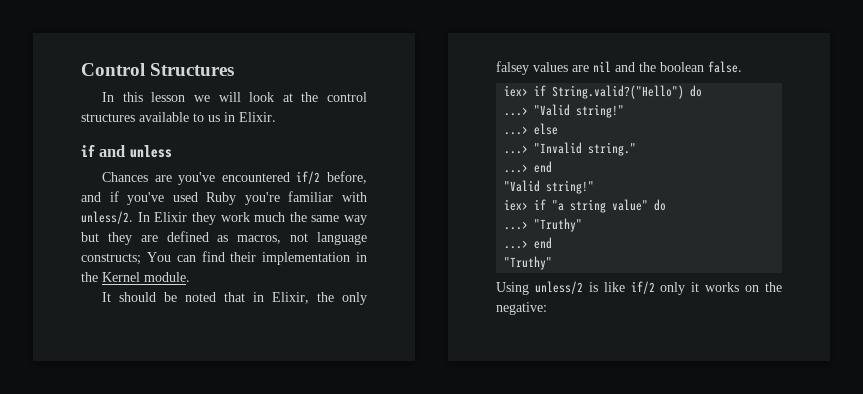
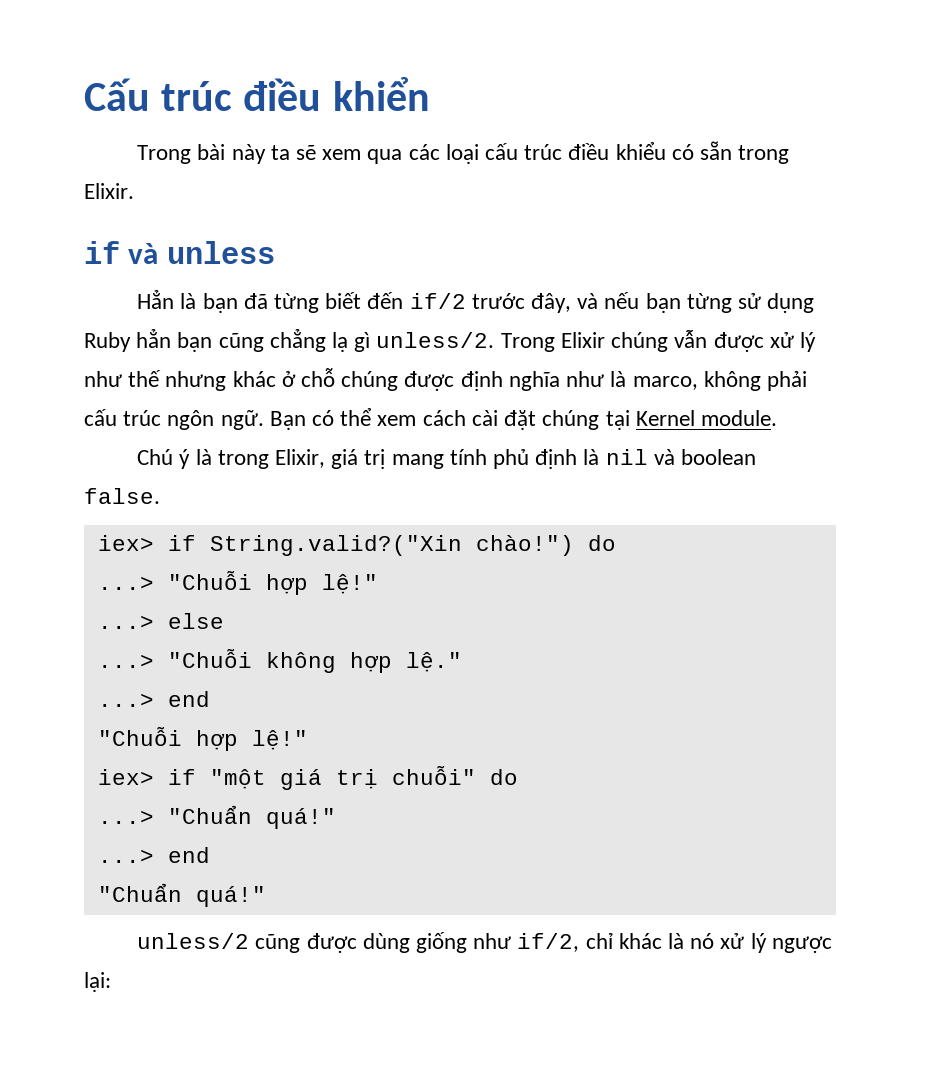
- Control Structures
- In this lesson we will look at the control structures available to us in Elixir.
+ Cấu trúc điều khiển
+ Trong bài này ta sẽ xem qua các loại cấu trúc điều khiểu có sẵn trong Elixir.
- if and unless
+ if và unless
- Chances are you've encountered if/2 before, and if you've used Ruby you're familiar with unless/2. In Elixir they work much the same way but they are defined as macros, not language constructs; You can find their implementation in the Kernel module.
- It should be noted that in Elixir, the only falsey values are nil and the boolean false.
+ Hẳn là bạn đã từng biết đến if/2 trước đây, và nếu bạn từng sử dụng Ruby hẳn bạn cũng chẳng lạ gì unless/2. Trong Elixir chúng vẫn được xử lý như thế nhưng khác ở chỗ chúng được định nghĩa như là marco, không phải cấu trúc ngôn ngữ. Bạn có thể xem cách cài đặt chúng tại Kernel module.
+ Chú ý là trong Elixir, giá trị mang tính phủ định là nil và boolean false.
- iex> if String.valid?("Hello") do
- ...> "Valid string!"
+ iex> if String.valid?("Xin chào!") do
+ ...> "Chuỗi hợp lệ!"
- ...> "Invalid string."
+ ...> "Chuỗi không hợp lệ."
  ...> end
- "Valid string!"
- iex> if "a string value" do
- ...> "Truthy"
+ "Chuỗi hợp lệ!"
+ iex> if "một giá trị chuỗi" do
+ ...> "Chuẩn quá!"
  ...> end
- "Truthy"
- Using unless/2 is like if/2 only it works on the negative:
+ "Chuẩn quá!"
+ unless/2 cũng được dùng giống như if/2, chỉ khác là nó xử lý ngược lại:

